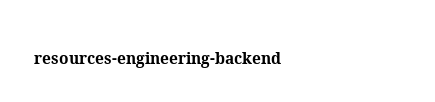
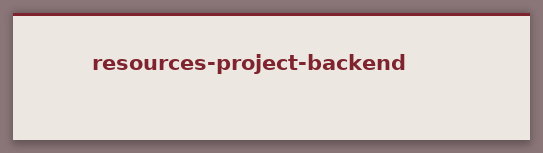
- resources-engineering-backend
+ resources-project-backend

